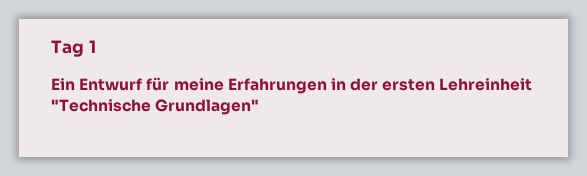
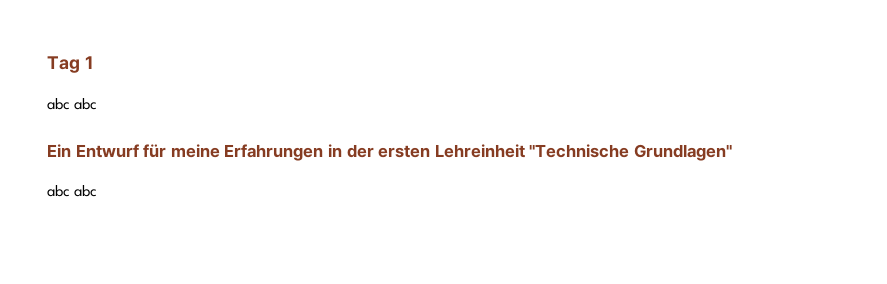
  Tag 1
+ abc abc
  Ein Entwurf für meine Erfahrungen in der ersten Lehreinheit "Technische Grundlagen"
+ abc abc

